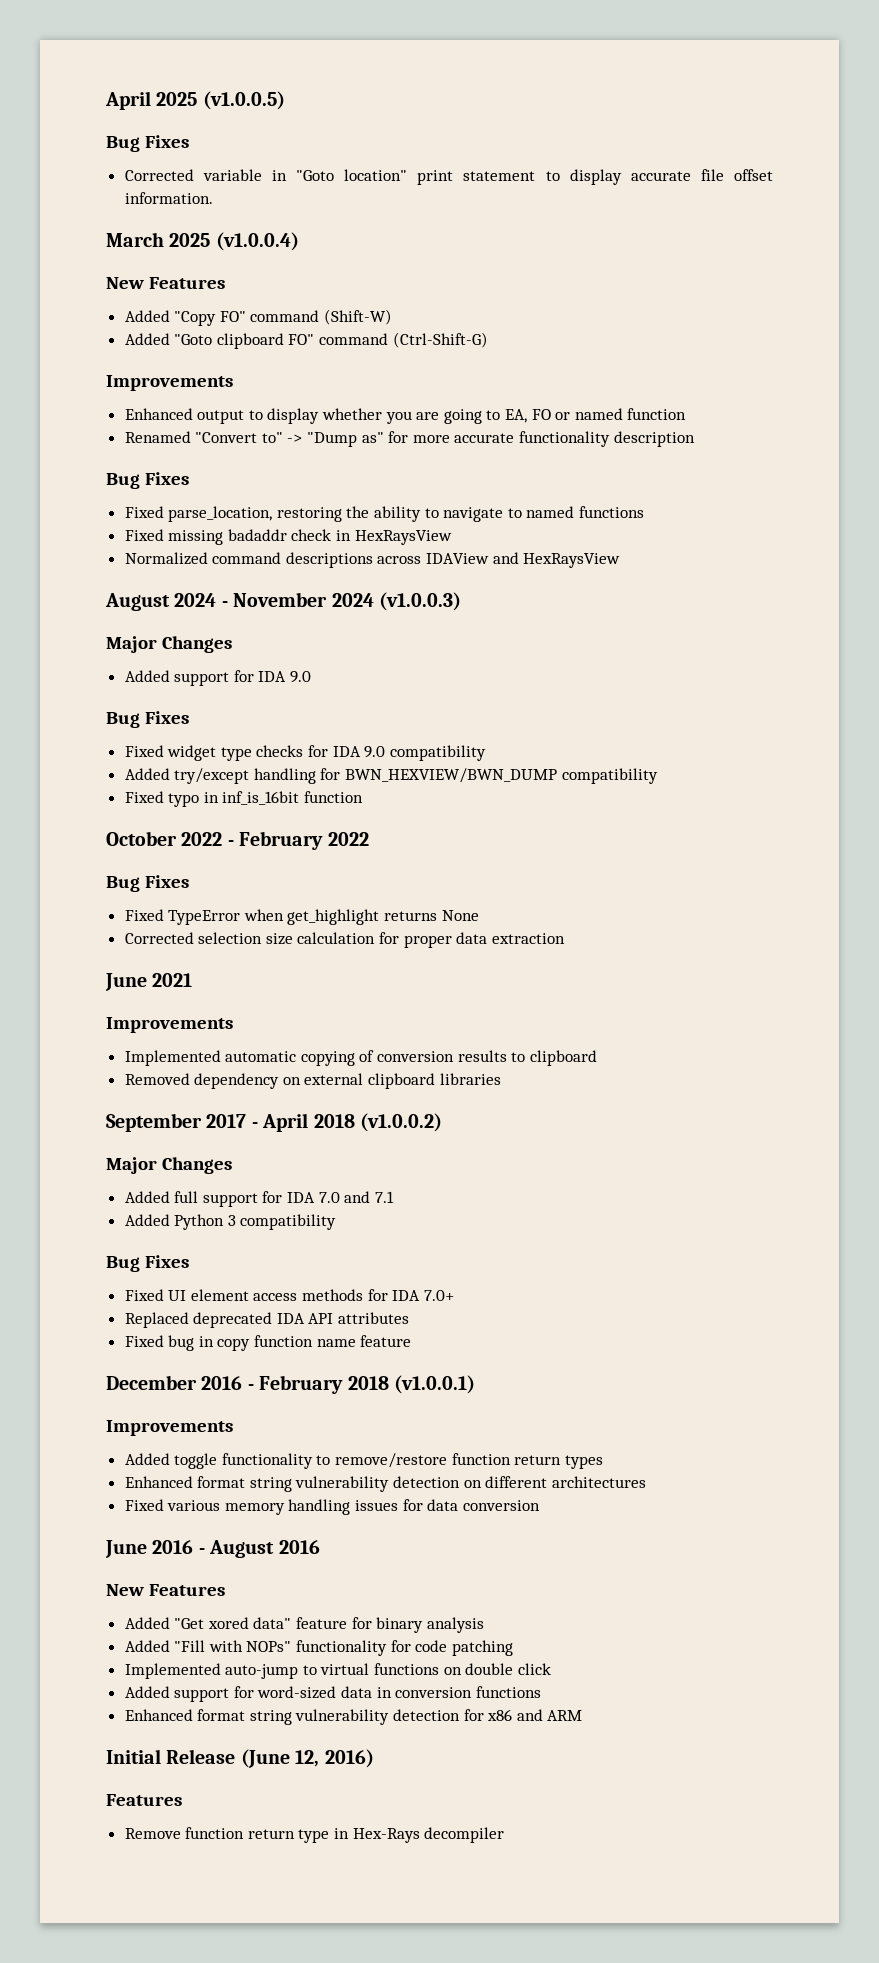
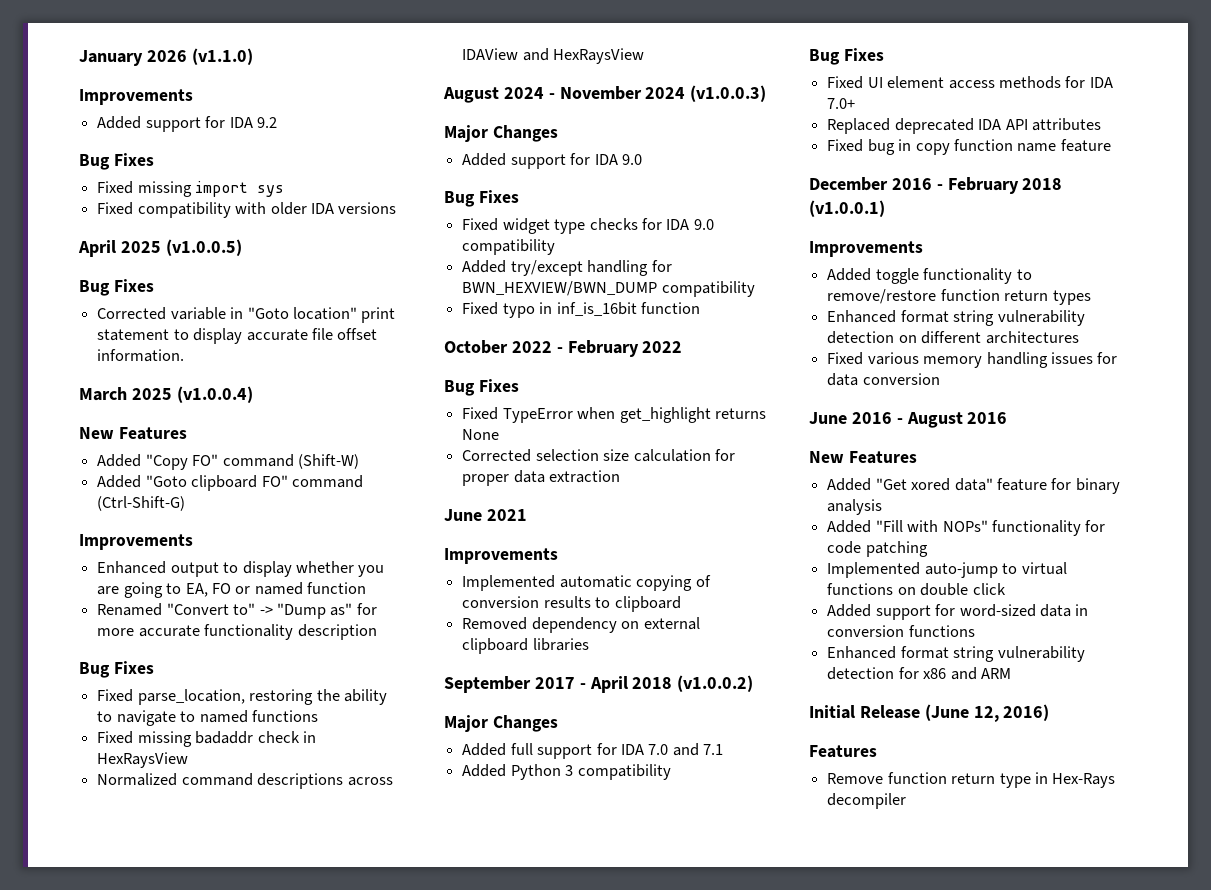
+ January 2026 (v1.1.0)
+ Improvements
+ Added support for IDA 9.2
+ Bug Fixes
+ Fixed missing import sys
+ Fixed compatibility with older IDA versions

